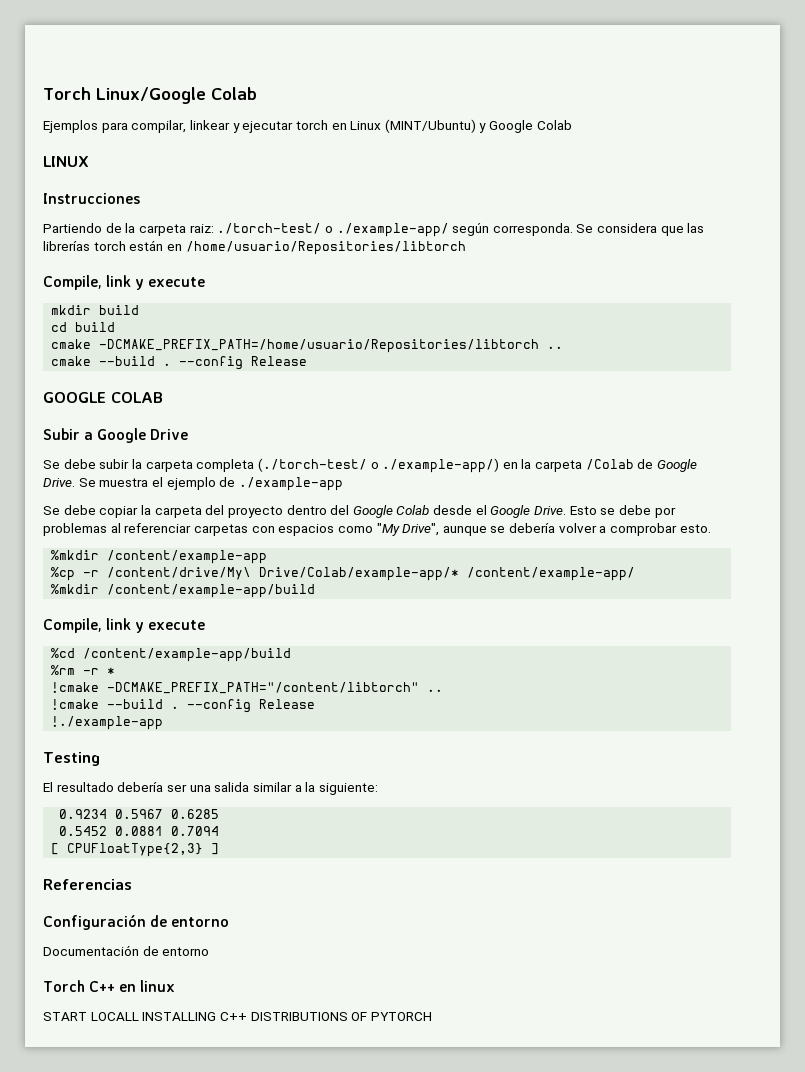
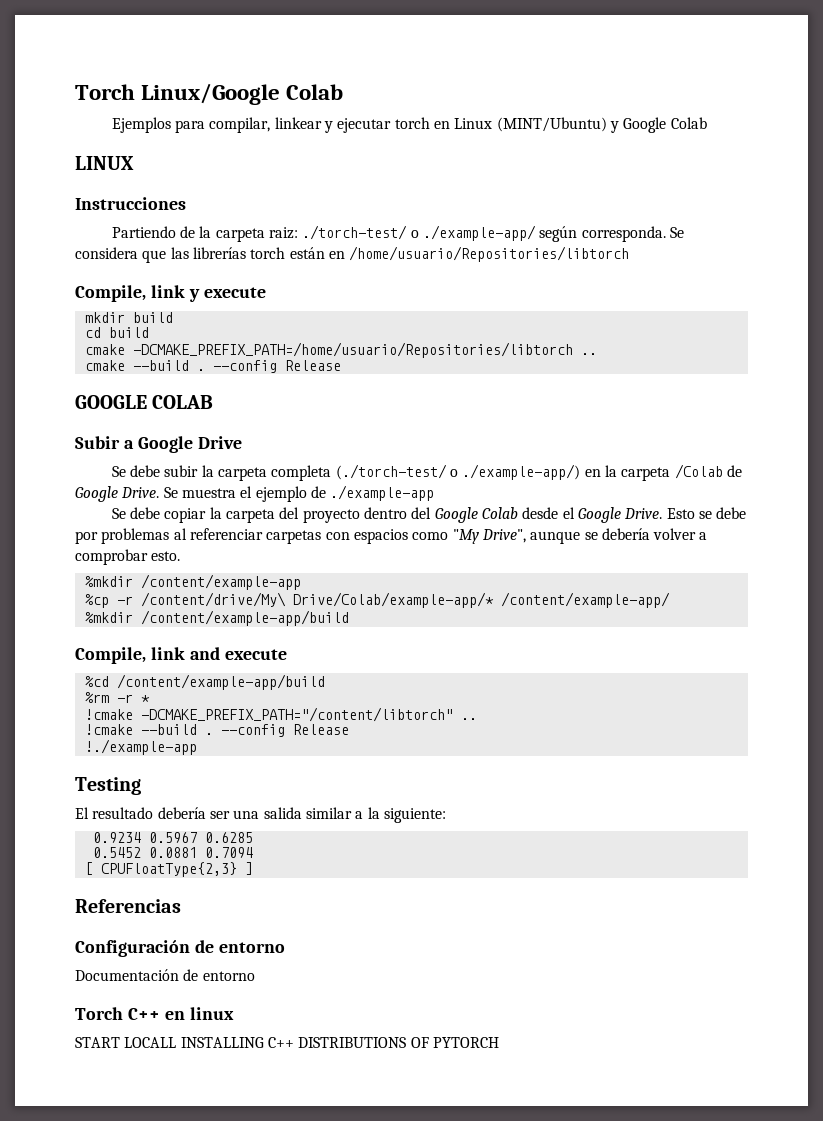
  %mkdir /content/example-app/build
- Compile, link y execute
+ Compile, link and execute

